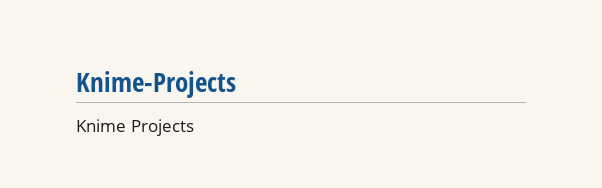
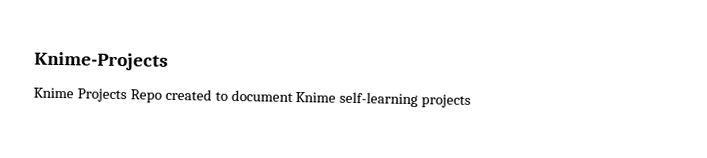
- Knime Projects
+ Knime Projects Repo created to document Knime self-learning projects

